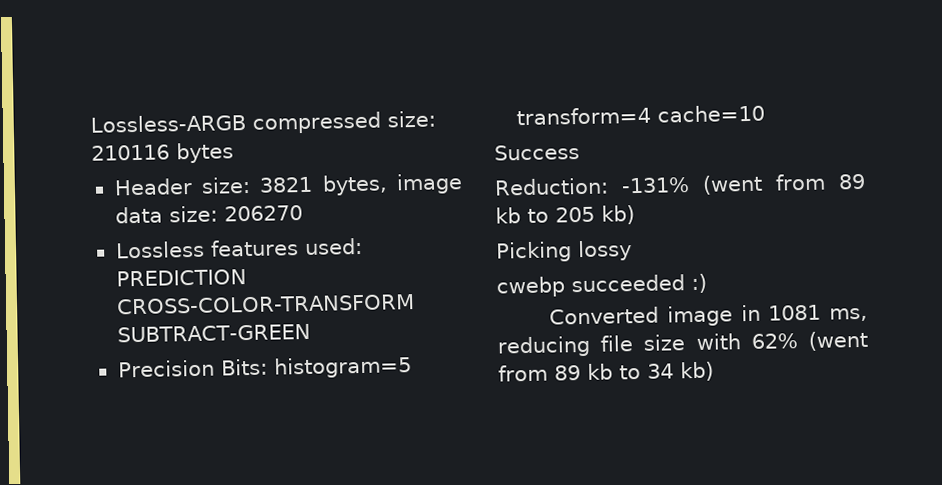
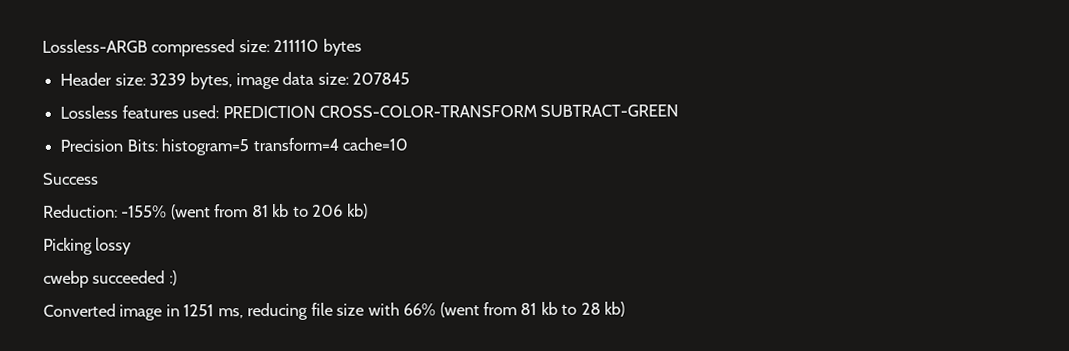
- Lossless-ARGB compressed size: 210116 bytes
+ Lossless-ARGB compressed size: 211110 bytes
- Header size: 3821 bytes, image data size: 206270
+ Header size: 3239 bytes, image data size: 207845
- Reduction: -131% (went from 89 kb to 205 kb)
+ Reduction: -155% (went from 81 kb to 206 kb)
- Converted image in 1081 ms, reducing file size with 62% (went from 89 kb to 34 kb)
+ Converted image in 1251 ms, reducing file size with 66% (went from 81 kb to 28 kb)

